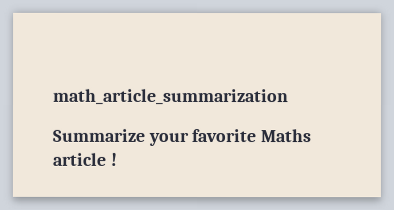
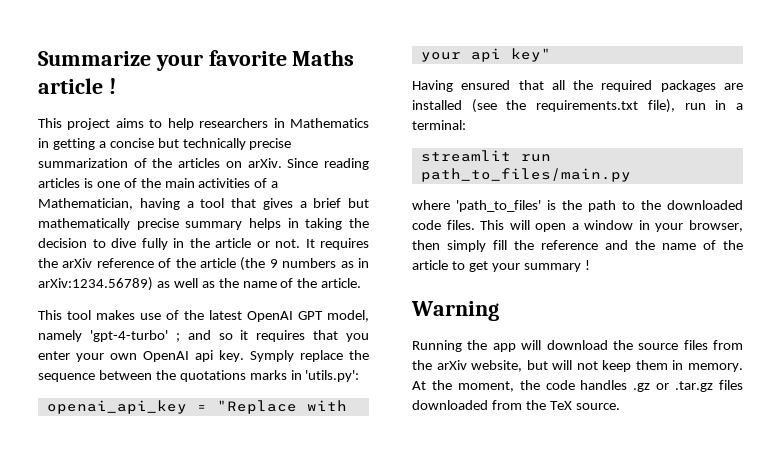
- math_article_summarization
+ This project aims to help researchers in Mathematics in getting a concise but technically precise summarization of the articles on arXiv. Since reading articles is one of the main activities of a Mathematician, having a tool that gives a brief but mathematically precise summary helps in taking the decision to dive fully in the article or not. It requires the arXiv reference of the article (the 9 numbers as in arXiv:1234.56789) as well as the name of the article.
+ This tool makes use of the latest OpenAI GPT model, namely 'gpt-4-turbo' ; and so it requires that you enter your own OpenAI api key. Symply replace the sequence between the quotations marks in 'utils.py':
+ openai_api_key = "Replace with your api key"
+ Having ensured that all the required packages are installed (see the requirements.txt file), run in a terminal:
+ streamlit run path_to_files/main.py
+ where 'path_to_files' is the path to the downloaded code files. This will open a window in your browser, then simply fill the reference and the name of the article to get your summary !
+ Warning
+ Running the app will download the source files from the arXiv website, but will not keep them in memory. At the moment, the code handles .gz or .tar.gz files downloaded from the TeX source.

